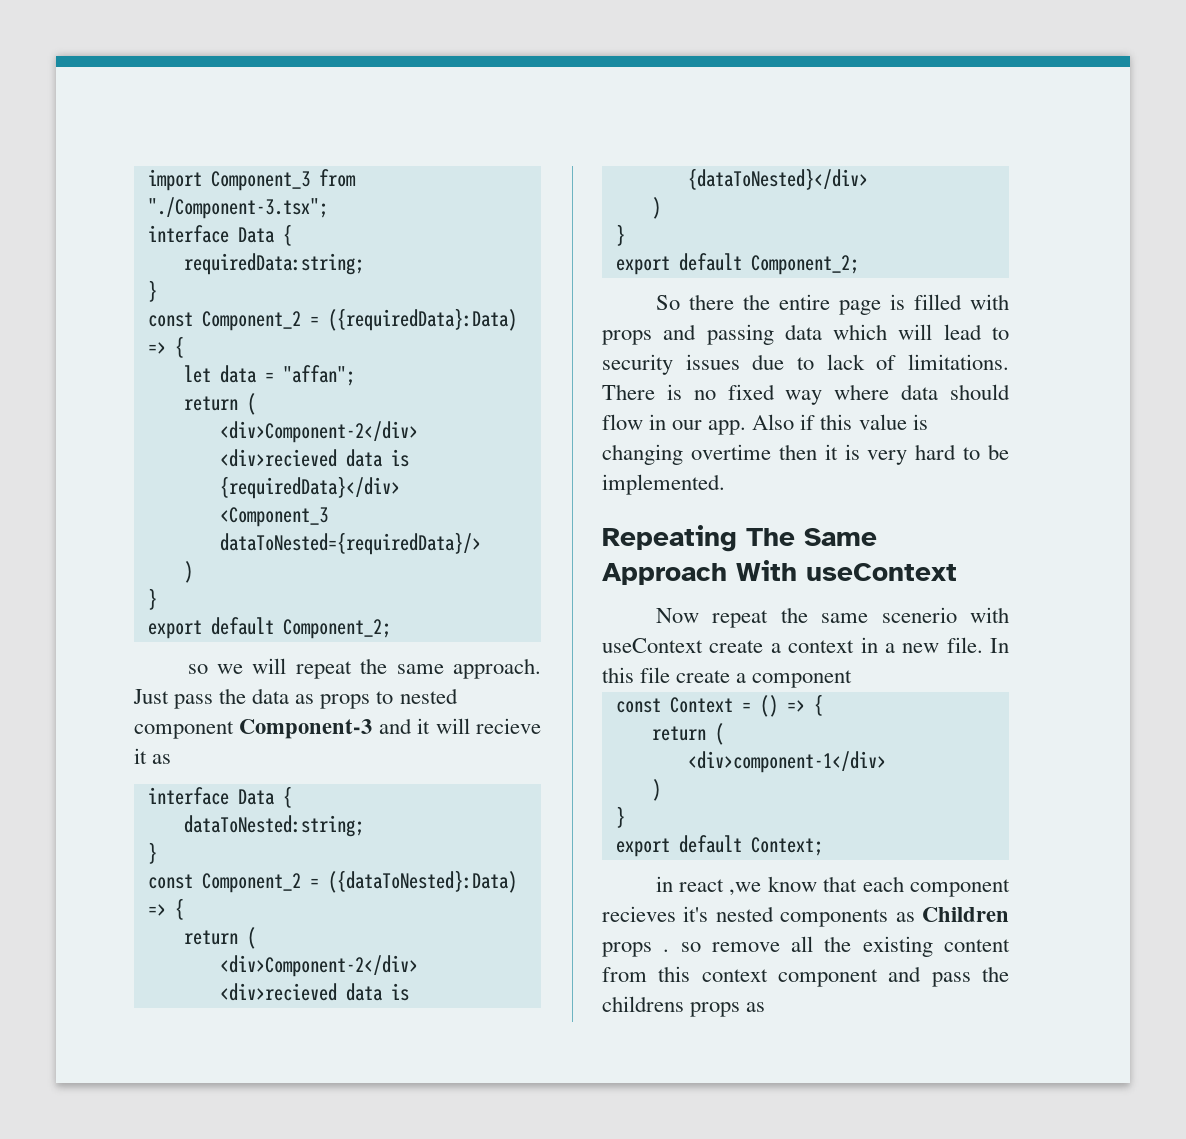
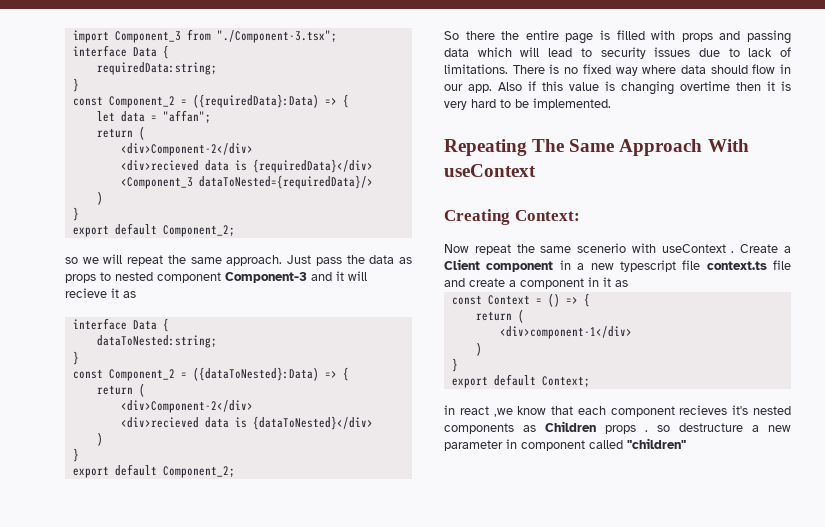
+ Creating Context:
- Now repeat the same scenerio with useContext create a context in a new file. In this file create a component
+ Now repeat the same scenerio with useContext . Create a Client component in a new typescript file context.ts file and create a component in it as
- in react ,we know that each component recieves it's nested components as Children props . so remove all the existing content from this context component and pass the childrens props as
+ in react ,we know that each component recieves it's nested components as Children props . so destructure a new parameter in component called "children"

